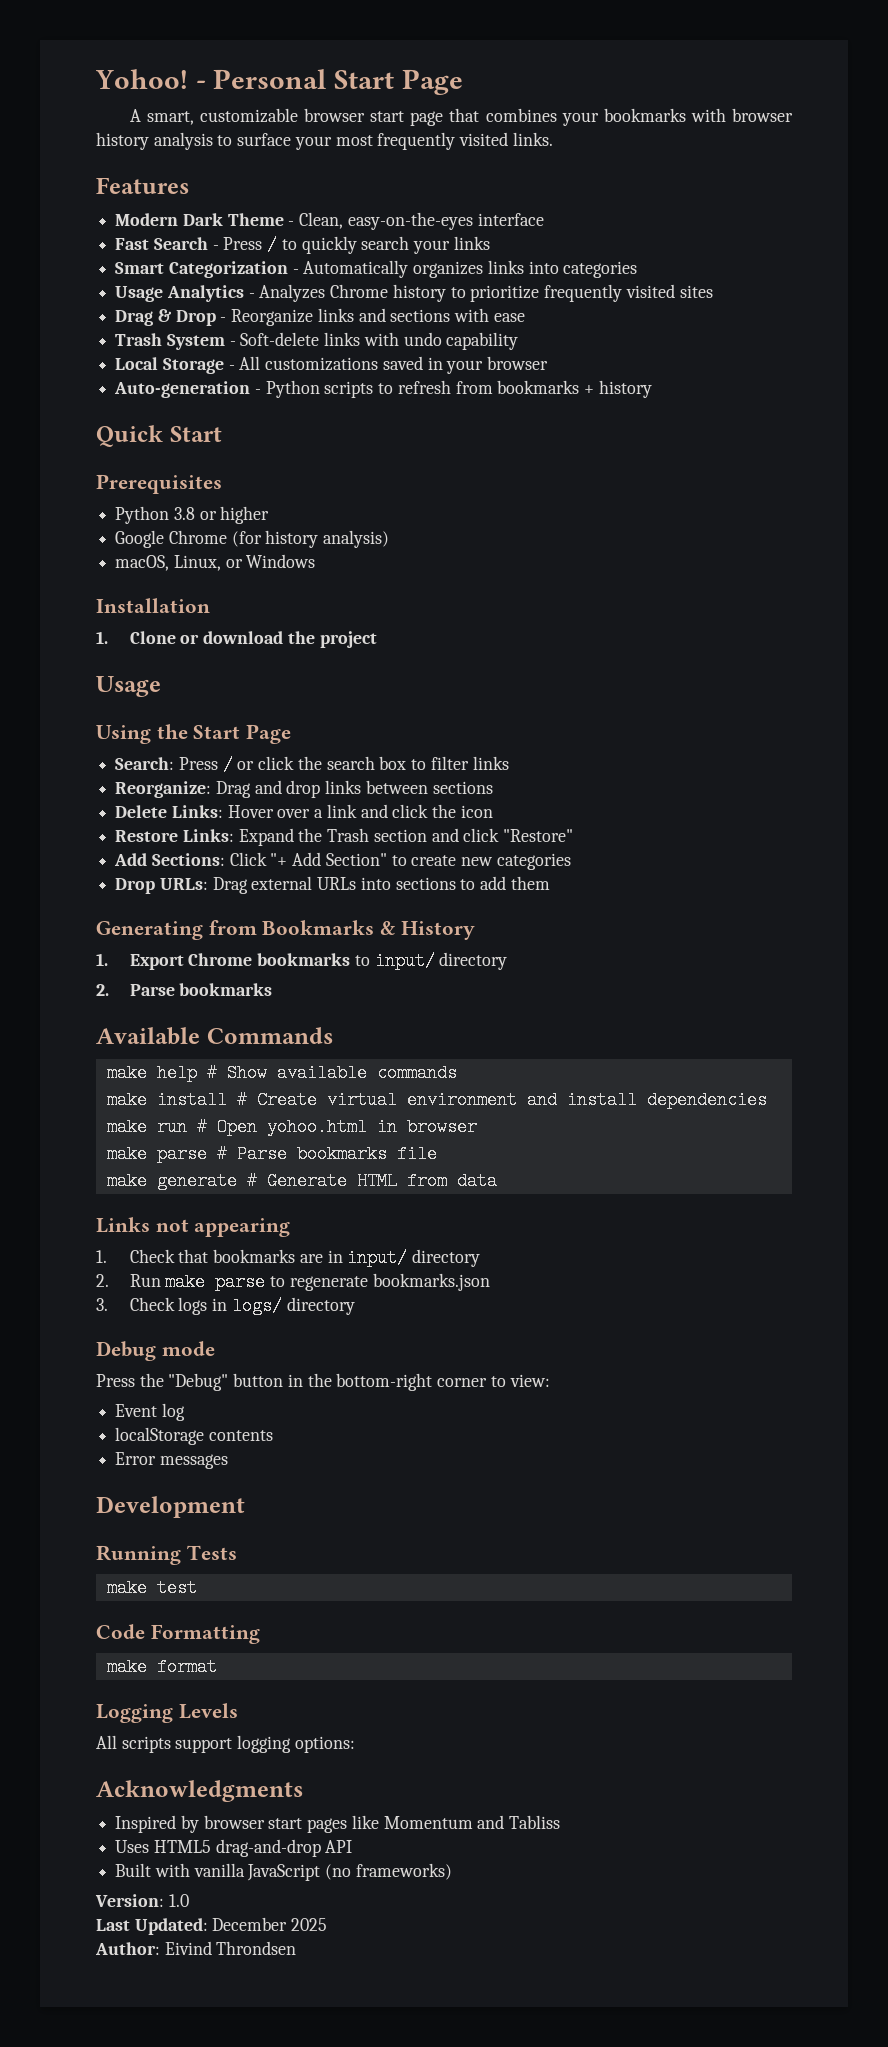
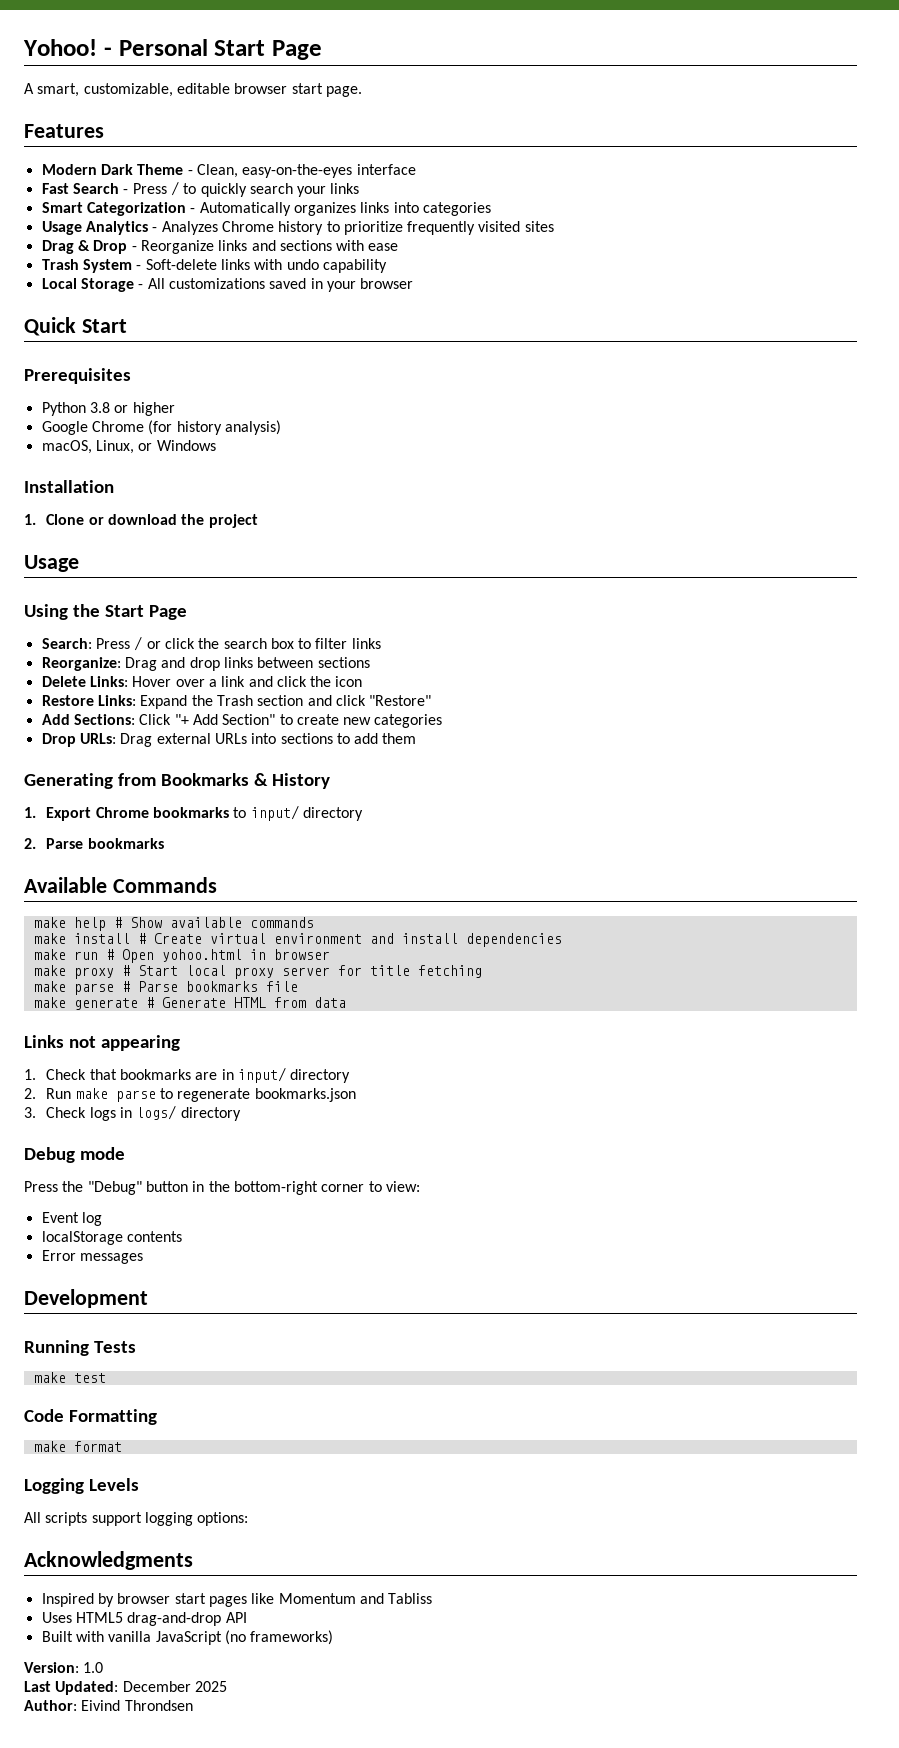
- A smart, customizable browser start page that combines your bookmarks with browser history analysis to surface your most frequently visited links.
+ A smart, customizable, editable browser start page.
- Auto-generation - Python scripts to refresh from bookmarks + history
+ make proxy # Start local proxy server for title fetching

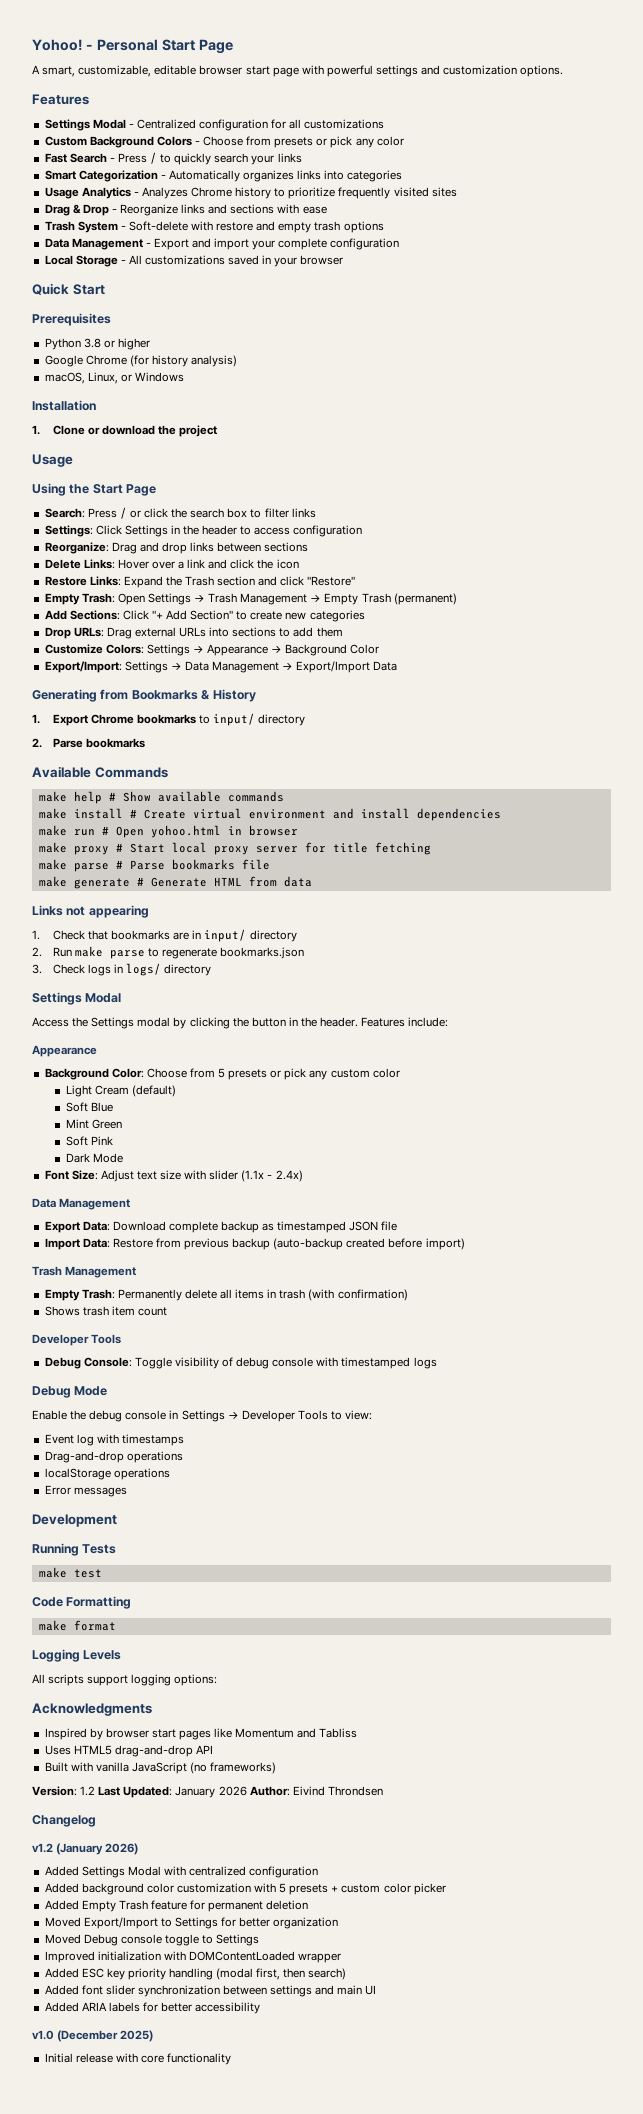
- A smart, customizable, editable browser start page.
+ A smart, customizable, editable browser start page with powerful settings and customization options.
  Features
- Modern Dark Theme - Clean, easy-on-the-eyes interface
+ Settings Modal - Centralized configuration for all customizations
+ Custom Background Colors - Choose from presets or pick any color
- Trash System - Soft-delete links with undo capability
+ Trash System - Soft-delete with restore and empty trash options
+ Data Management - Export and import your complete configuration
+ Settings: Click Settings in the header to access configuration
+ Empty Trash: Open Settings → Trash Management → Empty Trash (permanent)
+ Customize Colors: Settings → Appearance → Background Color
+ Export/Import: Settings → Data Management → Export/Import Data
  3. Check logs in logs/ directory
- Debug mode
- Press the "Debug" button in the bottom-right corner to view:
+ Settings Modal
+ Access the Settings modal by clicking the button in the header. Features include:
+ Appearance
+ Background Color: Choose from 5 presets or pick any custom color
+ Light Cream (default)
+ Soft Blue
+ Mint Green
+ Soft Pink
+ Dark Mode
+ Font Size: Adjust text size with slider (1.1x - 2.4x)
+ Data Management
+ Export Data: Download complete backup as timestamped JSON file
+ Import Data: Restore from previous backup (auto-backup created before import)
+ Trash Management
+ Empty Trash: Permanently delete all items in trash (with confirmation)
+ Shows trash item count
+ Developer Tools
+ Debug Console: Toggle visibility of debug console with timestamped logs
+ Debug Mode
+ Enable the debug console in Settings → Developer Tools to view:
- Event log
+ Event log with timestamps
+ Drag-and-drop operations
- localStorage contents
+ localStorage operations
- Version: 1.0
- Last Updated: December 2025
- Author: Eivind Throndsen
+ Version: 1.2 Last Updated: January 2026 Author: Eivind Throndsen
+ Changelog
+ v1.2 (January 2026)
+ Added Settings Modal with centralized configuration
+ Added background color customization with 5 presets + custom color picker
+ Added Empty Trash feature for permanent deletion
+ Moved Export/Import to Settings for better organization
+ Moved Debug console toggle to Settings
+ Improved initialization with DOMContentLoaded wrapper
+ Added ESC key priority handling (modal first, then search)
+ Added font slider synchronization between settings and main UI
+ Added ARIA labels for better accessibility
+ v1.0 (December 2025)
+ Initial release with core functionality

